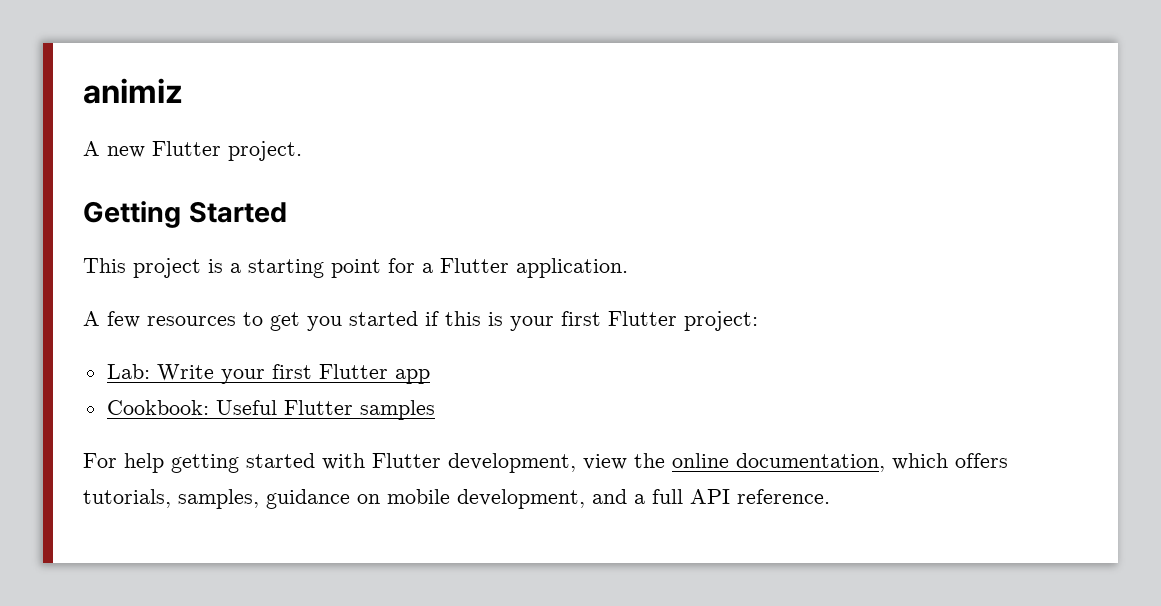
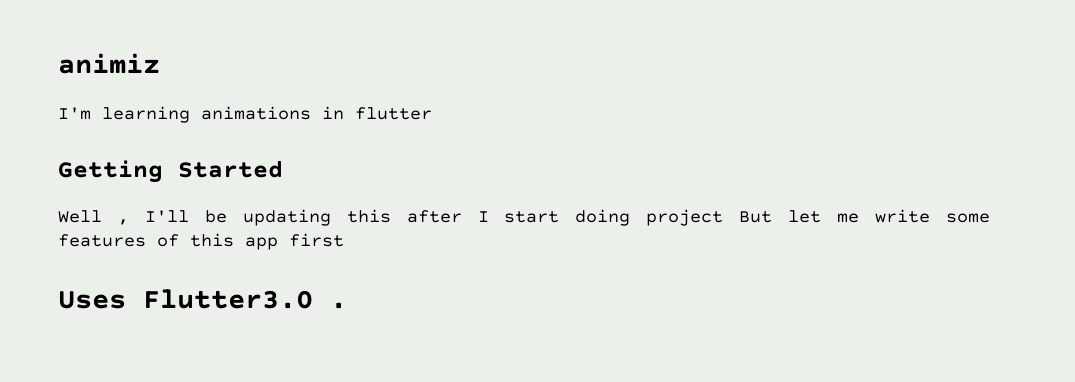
- A new Flutter project.
+ I'm learning animations in flutter
  Getting Started
- This project is a starting point for a Flutter application.
- A few resources to get you started if this is your first Flutter project:
- Lab: Write your first Flutter app
- Cookbook: Useful Flutter samples
- For help getting started with Flutter development, view the online documentation, which offers tutorials, samples, guidance on mobile development, and a full API reference.
+ Well , I'll be updating this after I start doing project But let me write some features of this app first
+ Uses Flutter3.0 .

